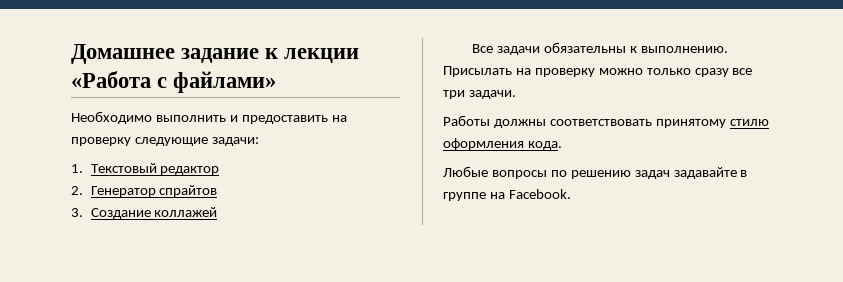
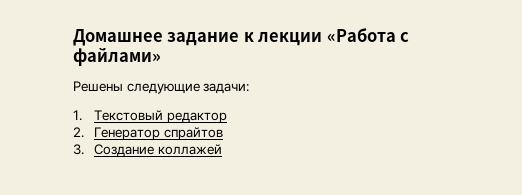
- Необходимо выполнить и предоставить на проверку следующие задачи:
+ Решены следующие задачи:
- Все задачи обязательны к выполнению. Присылать на проверку можно только сразу все три задачи.
- Работы должны соответствовать принятому стилю оформления кода.
- Любые вопросы по решению задач задавайте в группе на Facebook.

